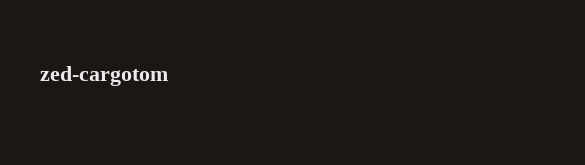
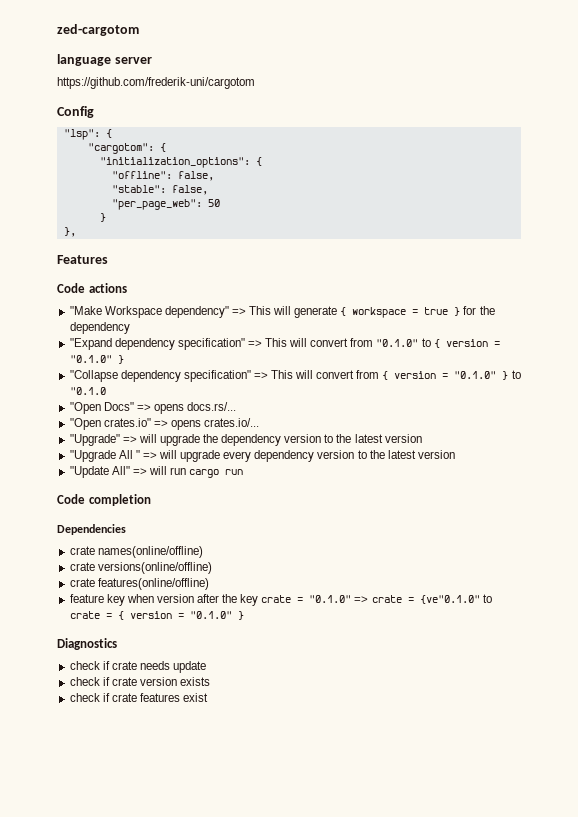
+ language server
+ https://github.com/frederik-uni/cargotom
+ Config
+ "lsp": {
+ "cargotom": {
+ "initialization_options": {
+ "offline": false,
+ "stable": false,
+ "per_page_web": 50
+ }
+ },
+ Features
+ Code actions
+ "Make Workspace dependency" => This will generate { workspace = true } for the dependency
+ "Expand dependency specification" => This will convert from "0.1.0" to { version = "0.1.0" }
+ "Collapse dependency specification" => This will convert from { version = "0.1.0" } to "0.1.0
+ "Open Docs" => opens docs.rs/...
+ "Open crates.io" => opens crates.io/...
+ "Upgrade" => will upgrade the dependency version to the latest version
+ "Upgrade All " => will upgrade every dependency version to the latest version
+ "Update All" => will run cargo run
+ Code completion
+ Dependencies
+ crate names(online/offline)
+ crate versions(online/offline)
+ crate features(online/offline)
+ feature key when version after the key crate = "0.1.0" => crate = {ve"0.1.0" to crate = { version = "0.1.0" }
+ Diagnostics
+ check if crate needs update
+ check if crate version exists
+ check if crate features exist

